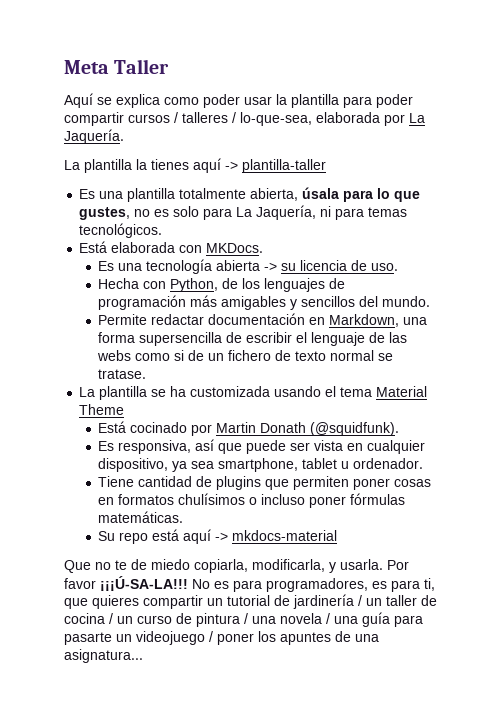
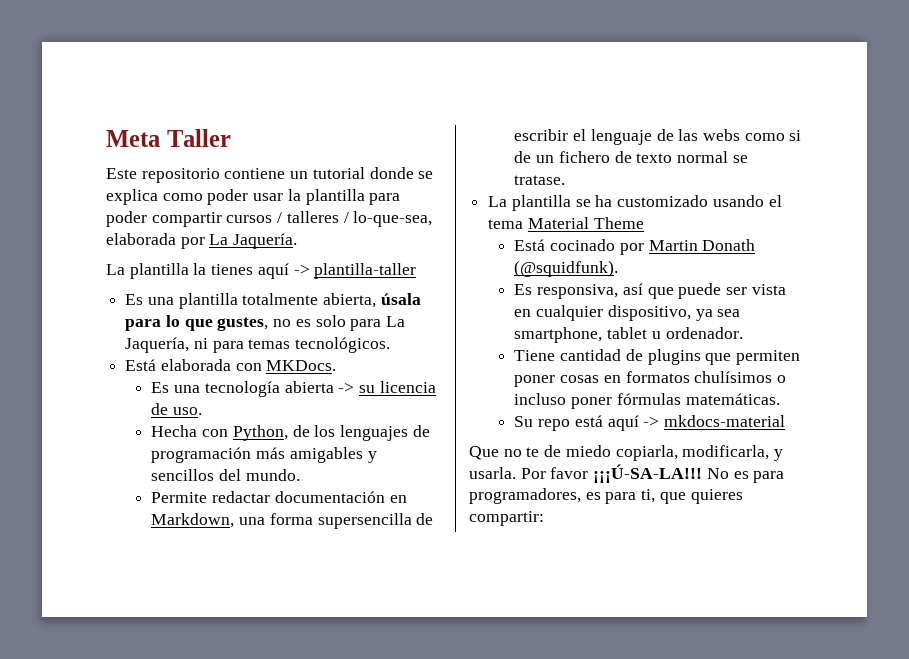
- Aquí se explica como poder usar la plantilla para poder compartir cursos / talleres / lo-que-sea, elaborada por La Jaquería.
+ Este repositorio contiene un tutorial donde se explica como poder usar la plantilla para poder compartir cursos / talleres / lo-que-sea, elaborada por La Jaquería.
- La plantilla se ha customizada usando el tema Material Theme
+ La plantilla se ha customizado usando el tema Material Theme
- No es para programadores, es para ti, que quieres compartir un tutorial de jardinería / un taller de cocina / un curso de pintura / una novela / una guía para pasarte un videojuego / poner los apuntes de una asignatura...
+ No es para programadores, es para ti, que quieres compartir:

